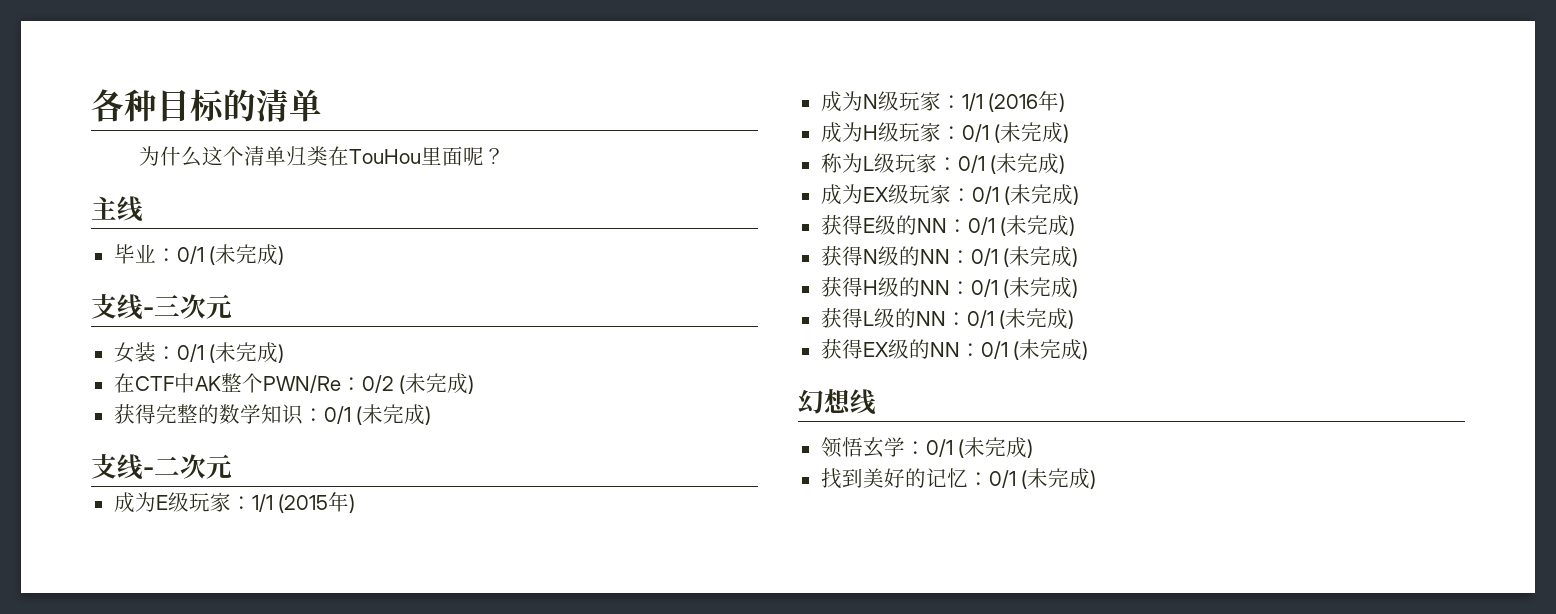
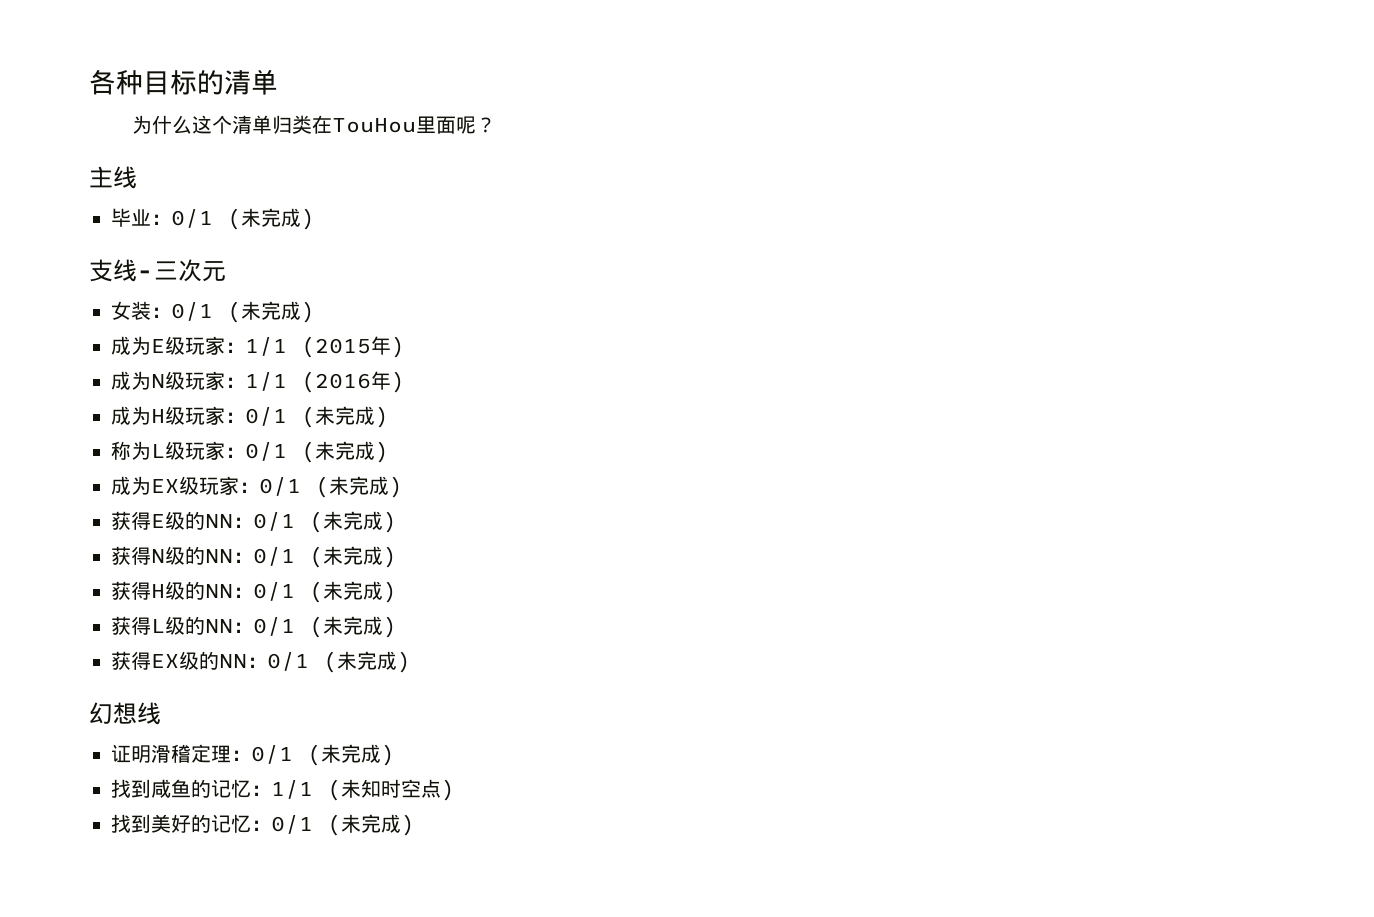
- 在CTF中AK整个PWN/Re：0/2 (未完成)
- 获得完整的数学知识：0/1 (未完成)
- 支线-二次元
- 领悟玄学：0/1 (未完成)
+ 证明滑稽定理：0/1 (未完成)
+ 找到咸鱼的记忆：1/1 (未知时空点)

